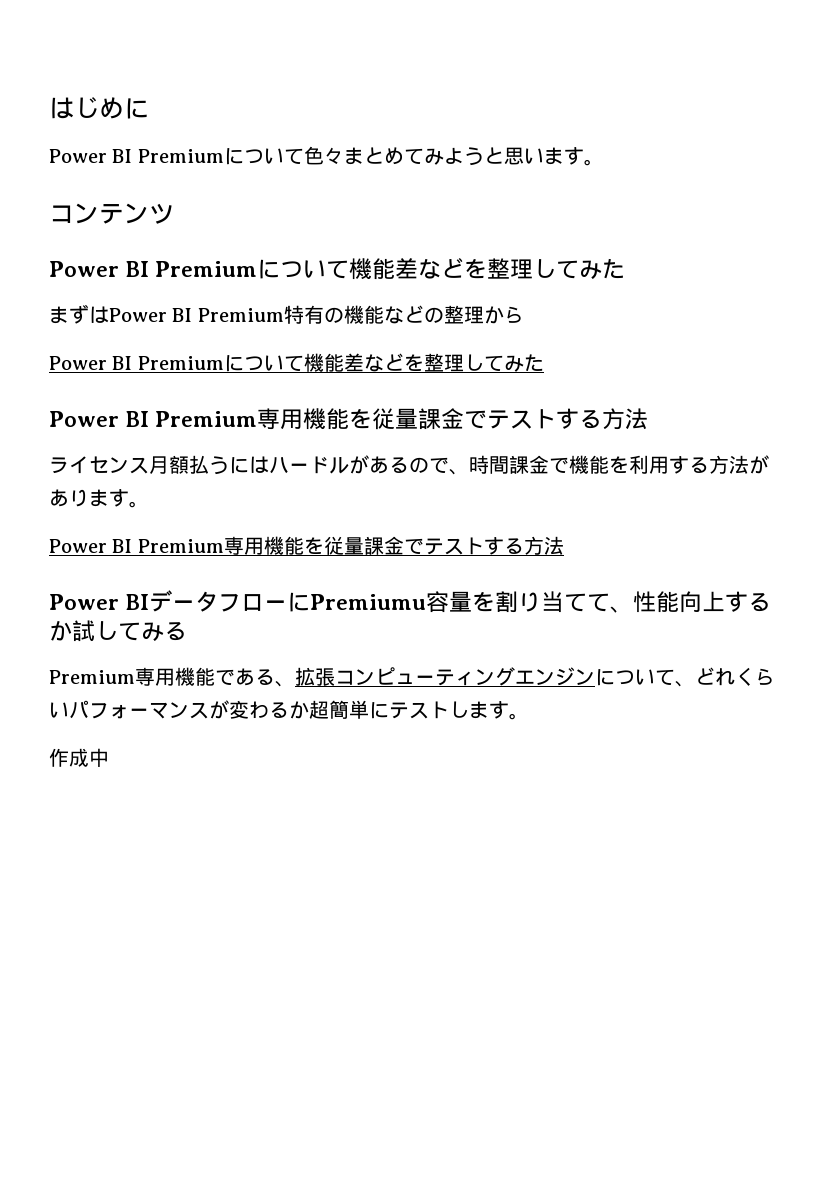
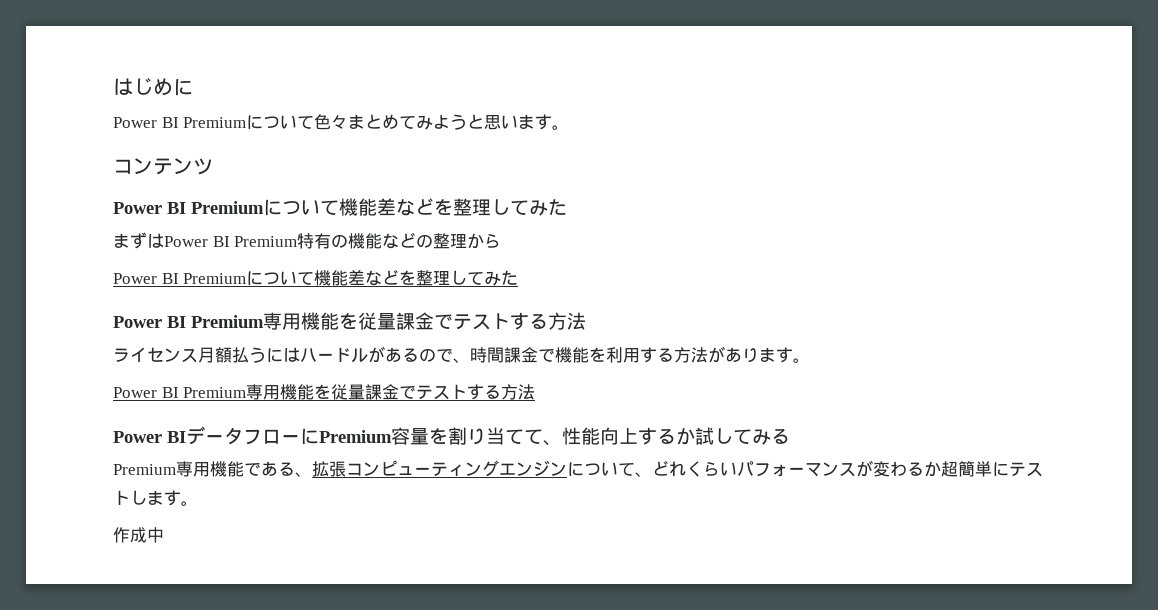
- Power BIデータフローにPremiumu容量を割り当てて、性能向上するか試してみる
+ Power BIデータフローにPremium容量を割り当てて、性能向上するか試してみる

